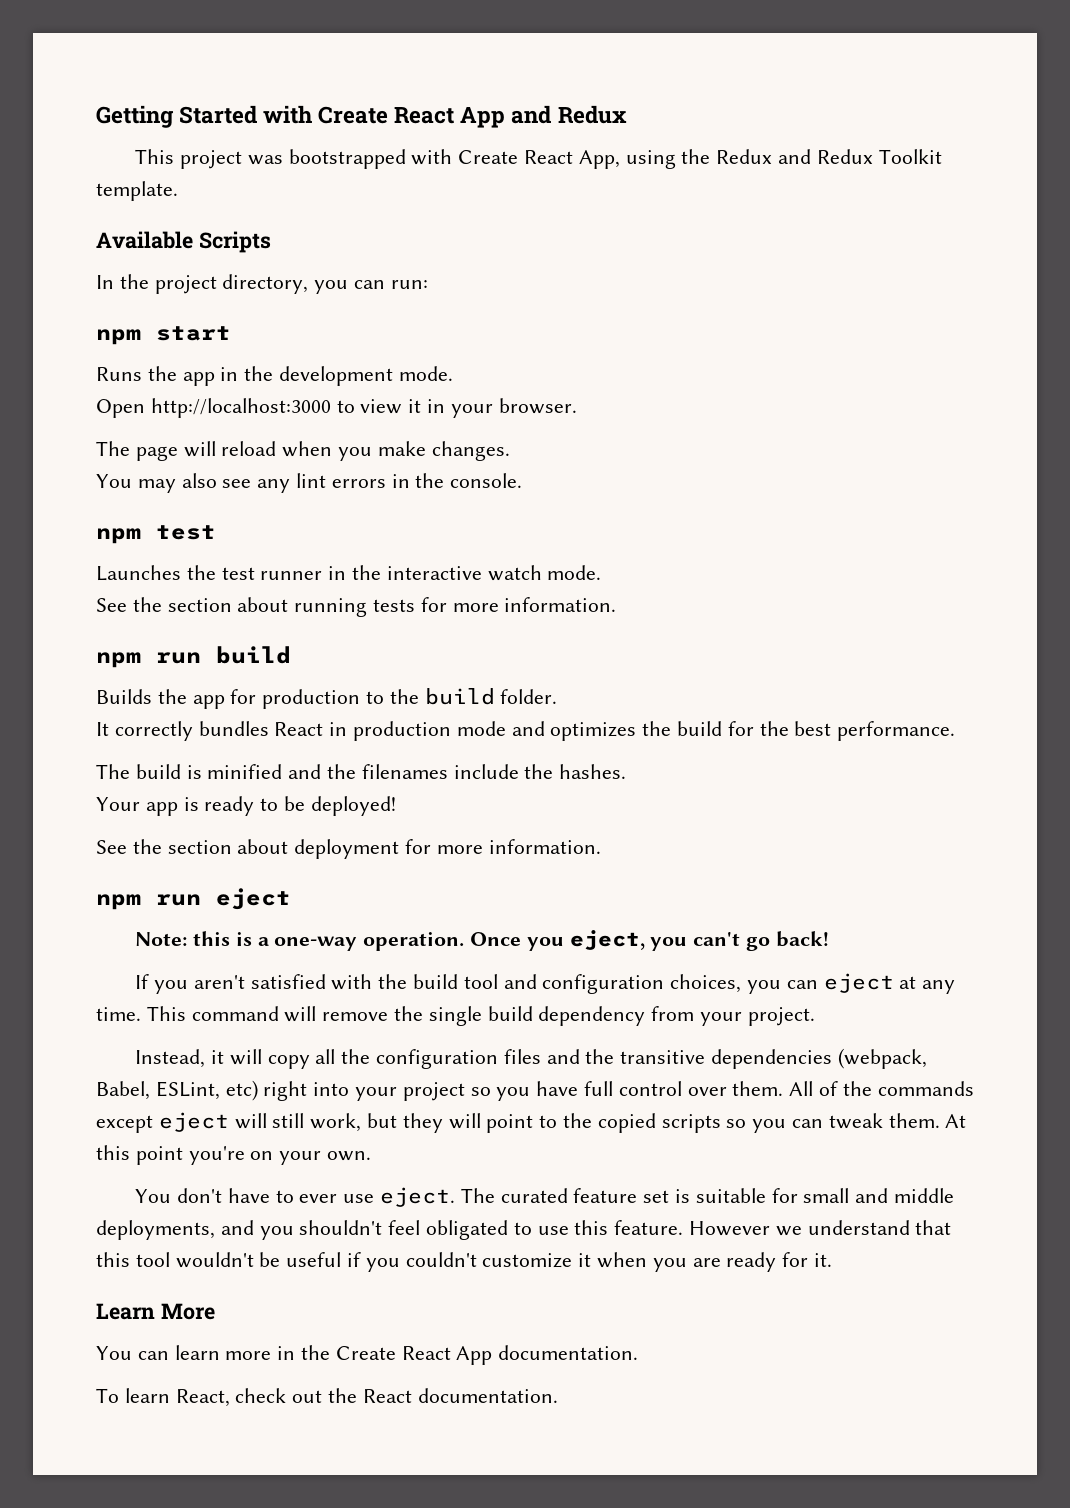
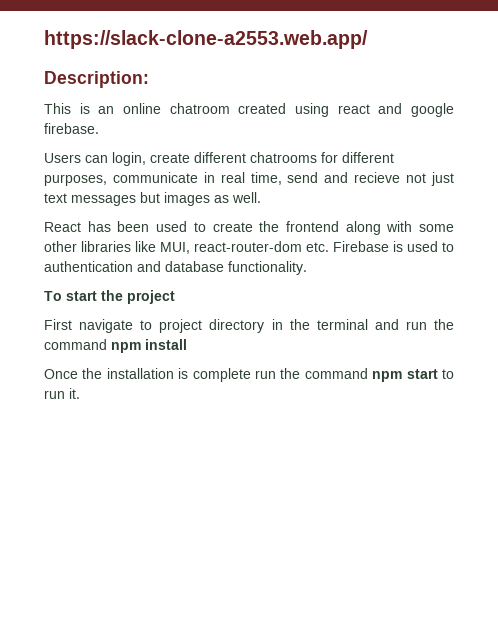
- Getting Started with Create React App and Redux
- This project was bootstrapped with Create React App, using the Redux and Redux Toolkit template.
- Available Scripts
- In the project directory, you can run:
- npm start
- Runs the app in the development mode.
- Open http://localhost:3000 to view it in your browser.
- The page will reload when you make changes.
- You may also see any lint errors in the console.
- npm test
- Launches the test runner in the interactive watch mode.
- See the section about running tests for more information.
- npm run build
- Builds the app for production to the build folder.
- It correctly bundles React in production mode and optimizes the build for the best performance.
- The build is minified and the filenames include the hashes.
- Your app is ready to be deployed!
- See the section about deployment for more information.
- npm run eject
- Note: this is a one-way operation. Once you eject, you can't go back!
- If you aren't satisfied with the build tool and configuration choices, you can eject at any time. This command will remove the single build dependency from your project.
- Instead, it will copy all the configuration files and the transitive dependencies (webpack, Babel, ESLint, etc) right into your project so you have full control over them. All of the commands except eject will still work, but they will point to the copied scripts so you can tweak them. At this point you're on your own.
- You don't have to ever use eject. The curated feature set is suitable for small and middle deployments, and you shouldn't feel obligated to use this feature. However we understand that this tool wouldn't be useful if you couldn't customize it when you are ready for it.
- Learn More
- You can learn more in the Create React App documentation.
- To learn React, check out the React documentation.
+ https://slack-clone-a2553.web.app/
+ Description:
+ This is an online chatroom created using react and google firebase.
+ Users can login, create different chatrooms for different purposes, communicate in real time, send and recieve not just text messages but images as well.
+ React has been used to create the frontend along with some other libraries like MUI, react-router-dom etc. Firebase is used to authentication and database functionality.
+ To start the project
+ First navigate to project directory in the terminal and run the command npm install
+ Once the installation is complete run the command npm start to run it.

